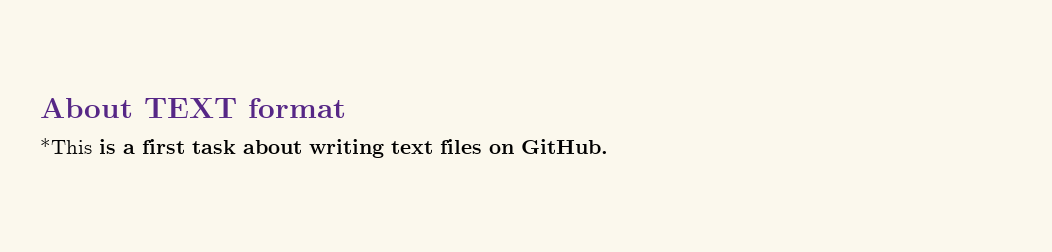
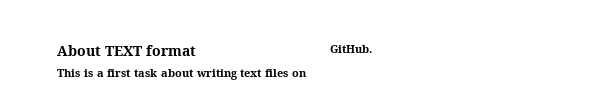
- *This is a first task about writing text files on GitHub.
+ This is a first task about writing text files on GitHub.

